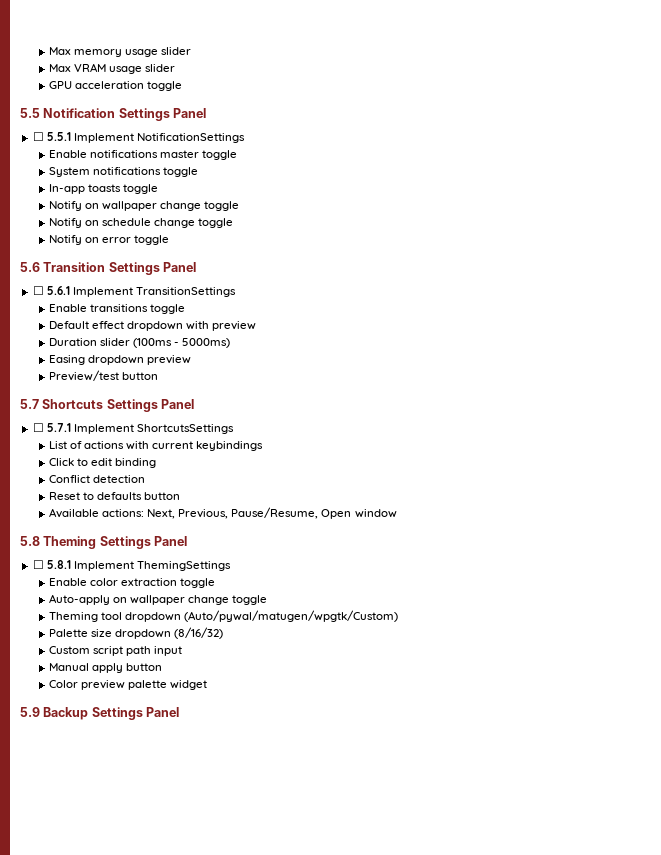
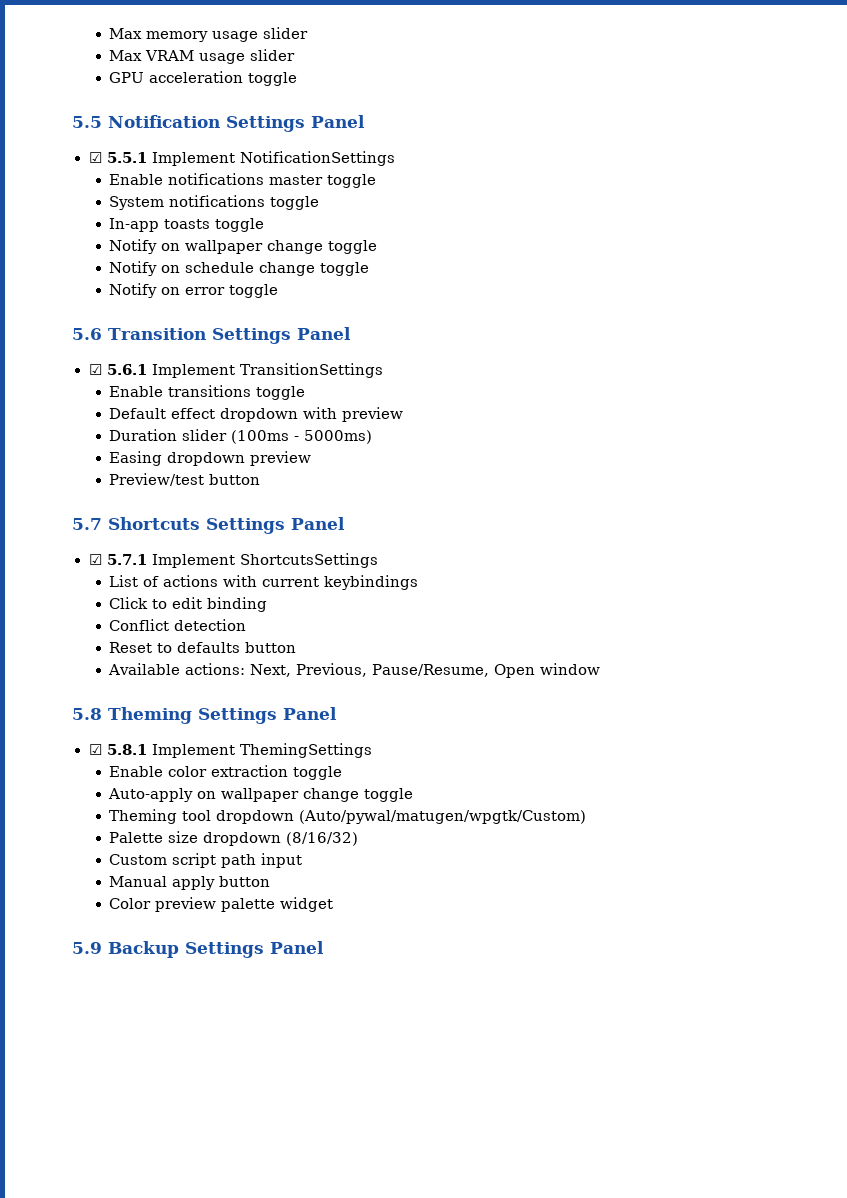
- ☐ 5.5.1 Implement NotificationSettings
+ ☑ 5.5.1 Implement NotificationSettings
- ☐ 5.6.1 Implement TransitionSettings
+ ☑ 5.6.1 Implement TransitionSettings
- ☐ 5.7.1 Implement ShortcutsSettings
+ ☑ 5.7.1 Implement ShortcutsSettings
- ☐ 5.8.1 Implement ThemingSettings
+ ☑ 5.8.1 Implement ThemingSettings

